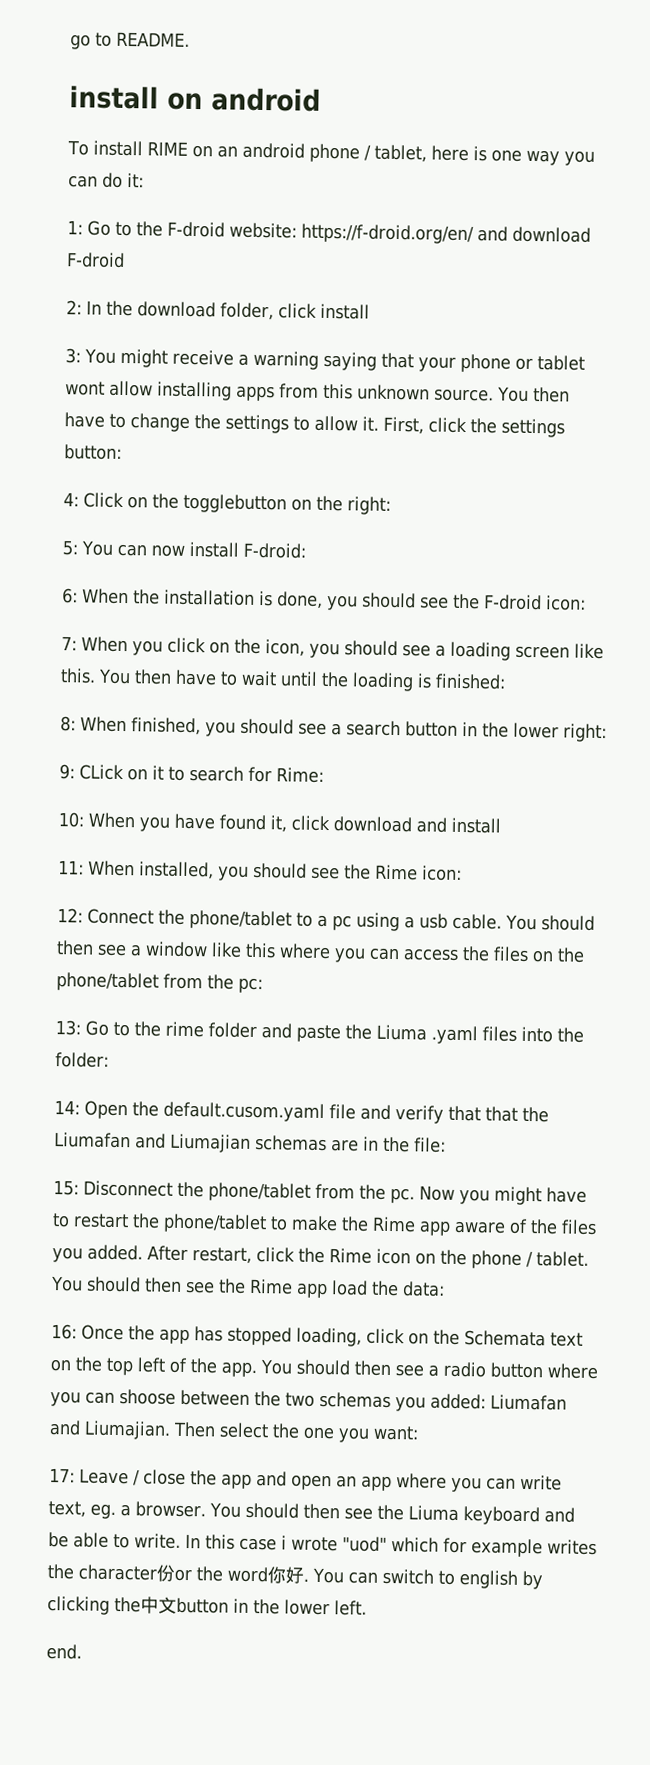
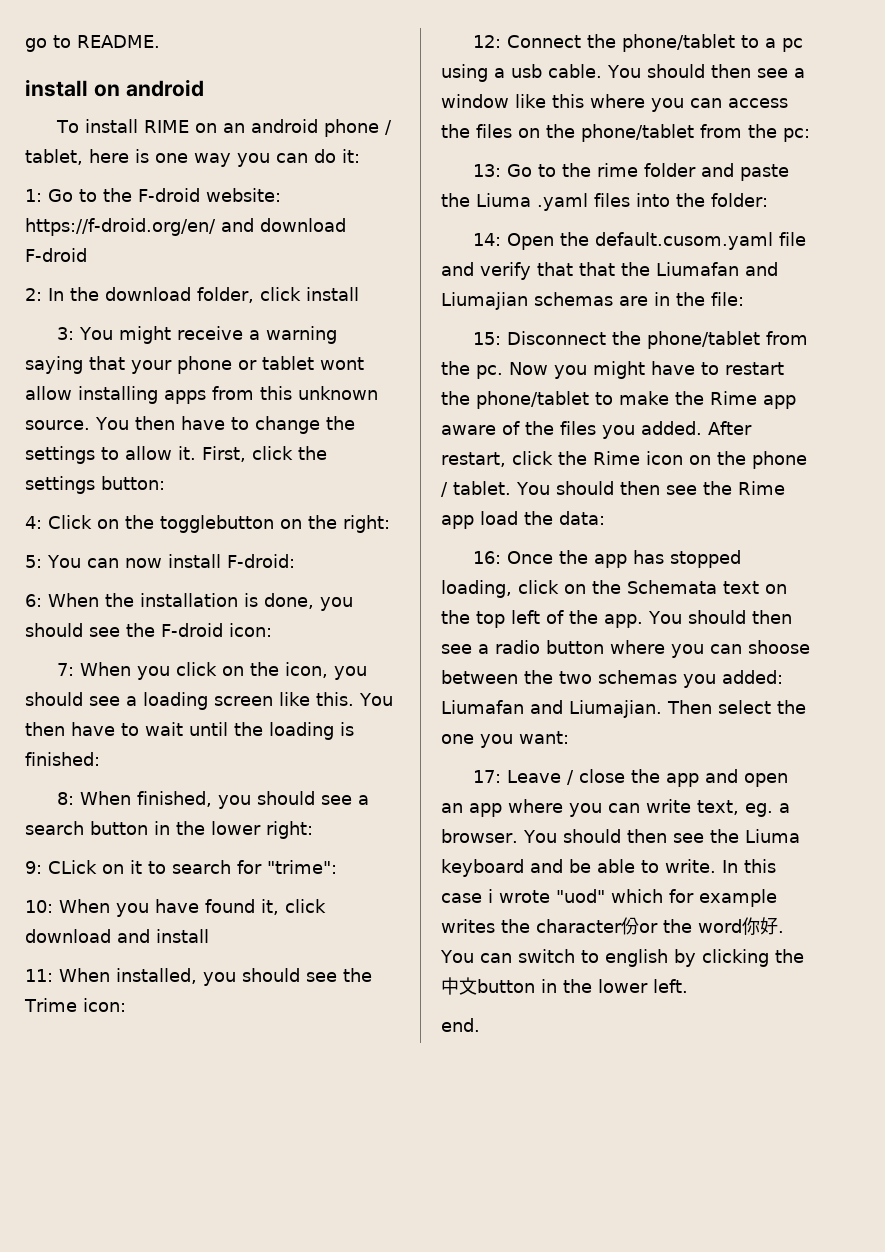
- 9: CLick on it to search for Rime:
+ 9: CLick on it to search for "trime":
- 11: When installed, you should see the Rime icon:
+ 11: When installed, you should see the Trime icon:

